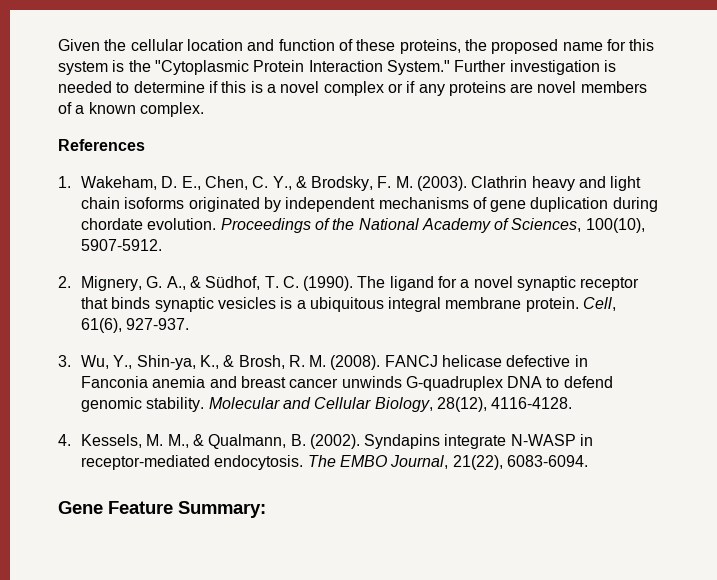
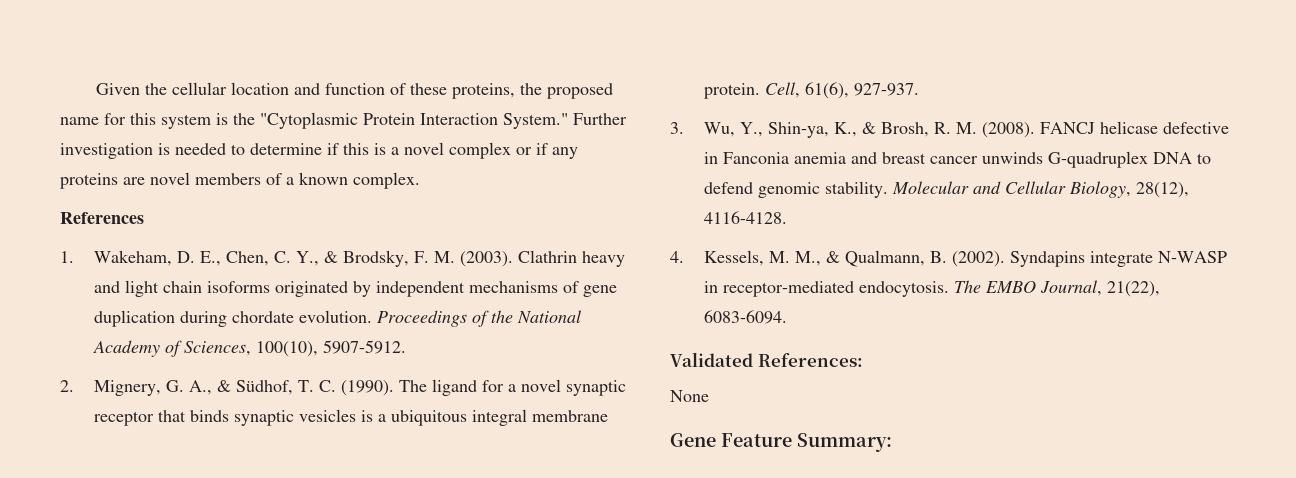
+ Validated References:
+ None

